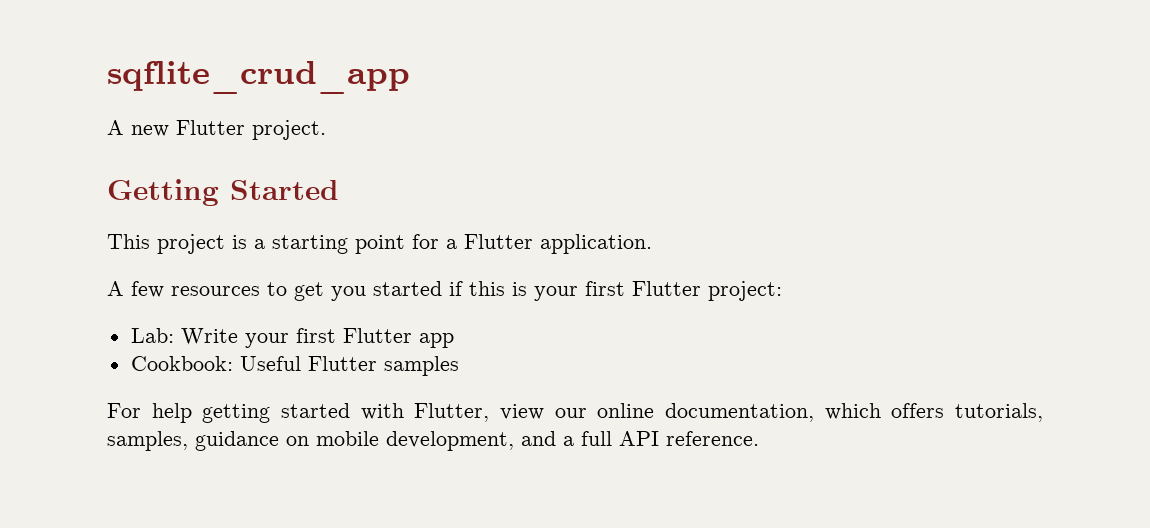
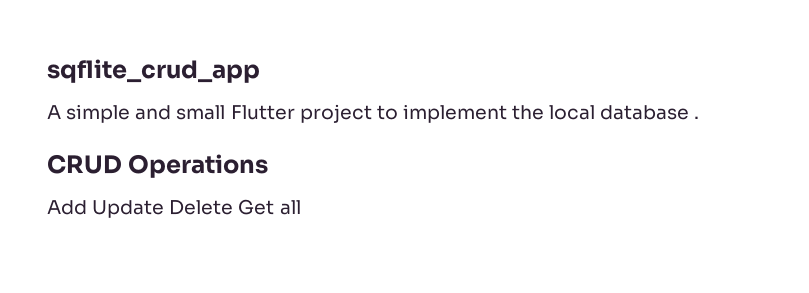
- A new Flutter project.
- Getting Started
- This project is a starting point for a Flutter application.
- A few resources to get you started if this is your first Flutter project:
- Lab: Write your first Flutter app
- Cookbook: Useful Flutter samples
- For help getting started with Flutter, view our online documentation, which offers tutorials, samples, guidance on mobile development, and a full API reference.
+ A simple and small Flutter project to implement the local database .
+ CRUD Operations
+ Add Update Delete Get all

